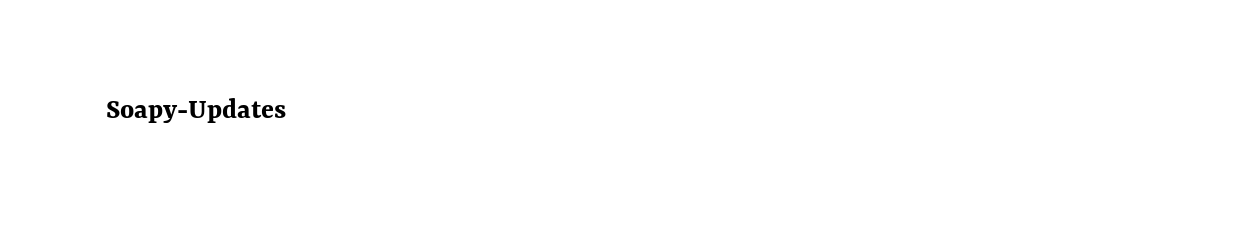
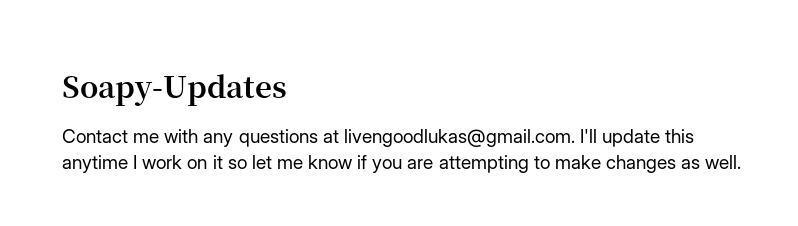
+ Contact me with any questions at livengoodlukas@gmail.com. I'll update this anytime I work on it so let me know if you are attempting to make changes as well.

